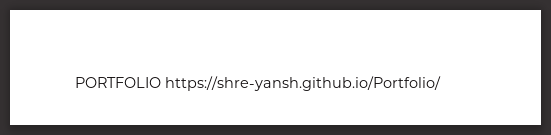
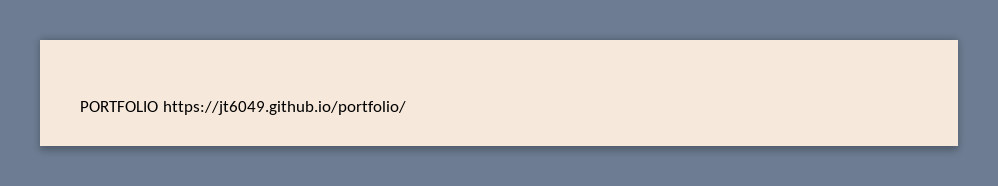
- PORTFOLIO https://shre-yansh.github.io/Portfolio/
+ PORTFOLIO https://jt6049.github.io/portfolio/

